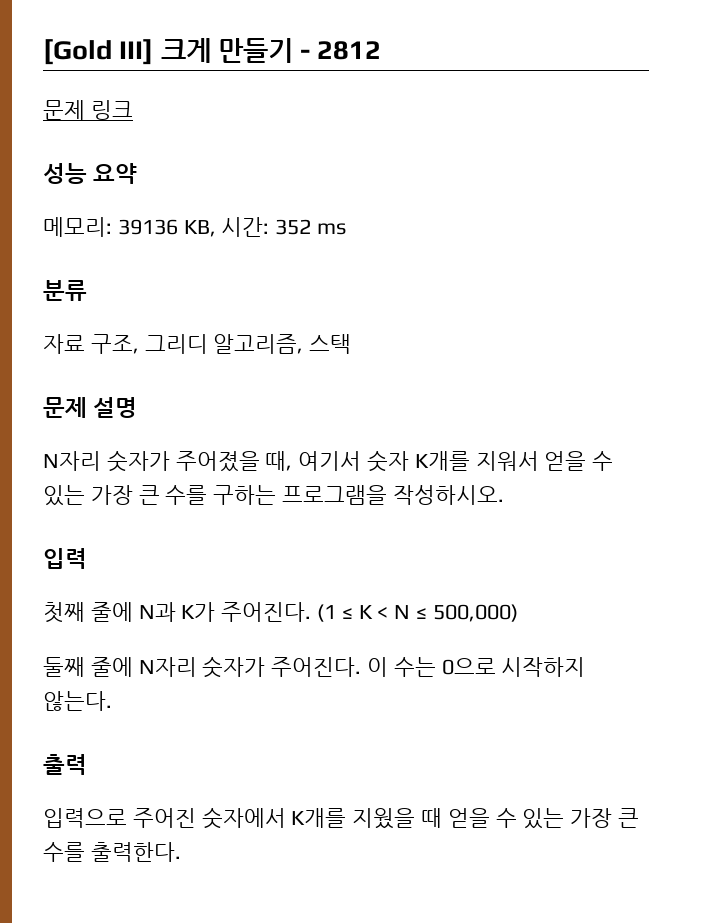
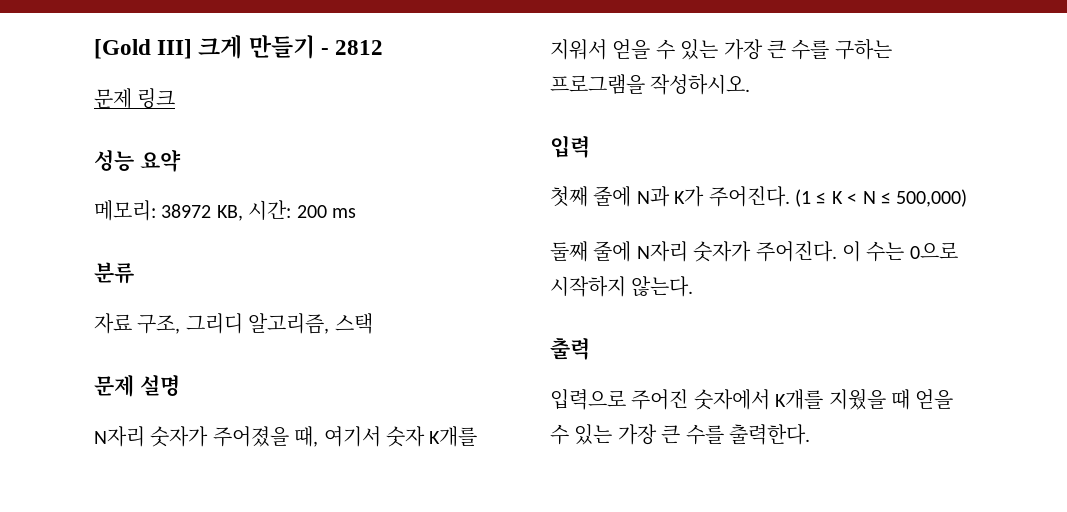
- 메모리: 39136 KB, 시간: 352 ms
+ 메모리: 38972 KB, 시간: 200 ms

